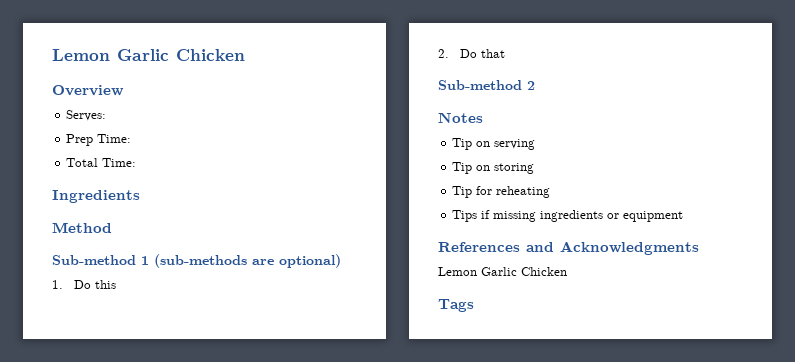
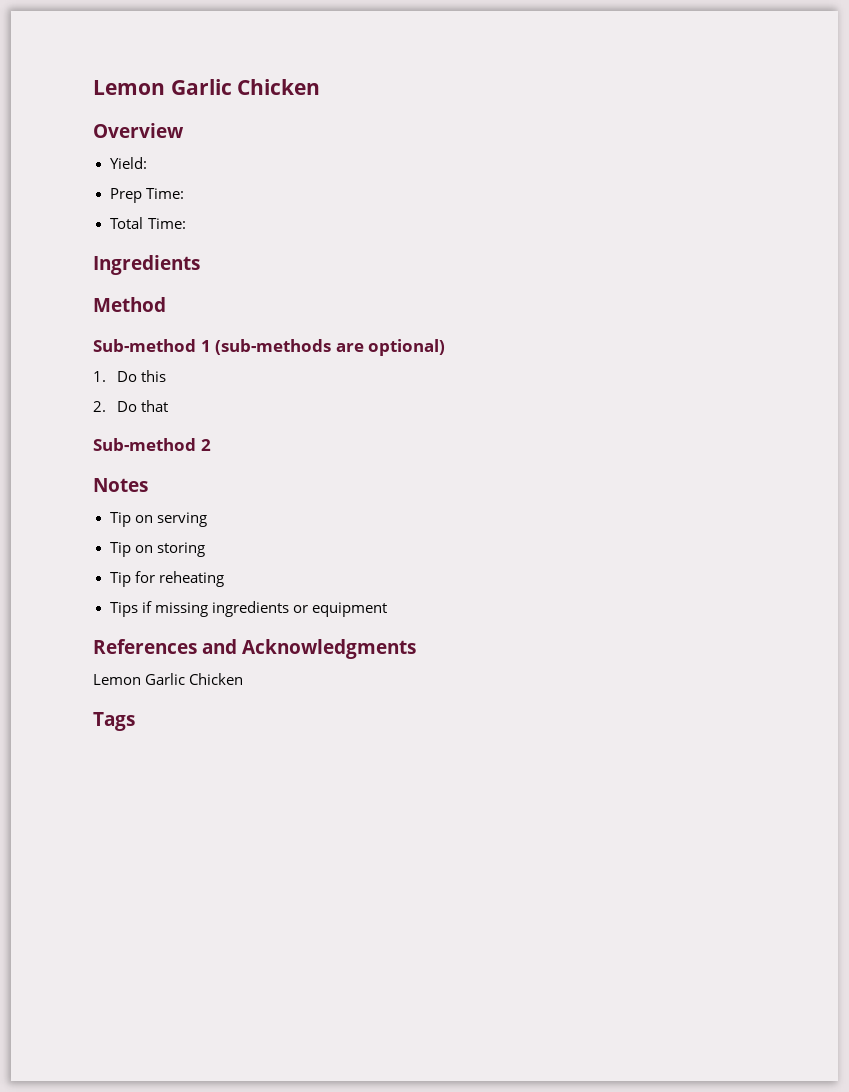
- Serves:
+ Yield:

